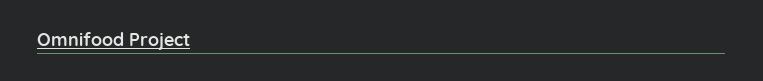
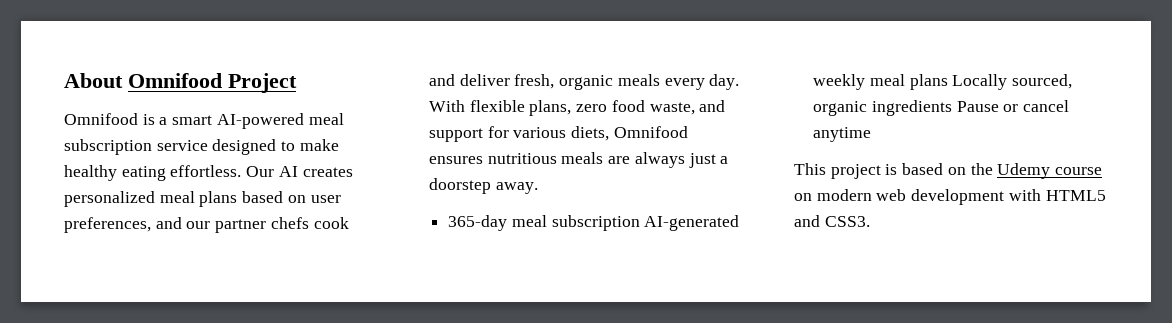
- Omnifood Project
+ About Omnifood Project
+ Omnifood is a smart AI-powered meal subscription service designed to make healthy eating effortless. Our AI creates personalized meal plans based on user preferences, and our partner chefs cook and deliver fresh, organic meals every day. With flexible plans, zero food waste, and support for various diets, Omnifood ensures nutritious meals are always just a doorstep away.
+ 365-day meal subscription AI-generated weekly meal plans Locally sourced, organic ingredients Pause or cancel anytime
+ This project is based on the Udemy course on modern web development with HTML5 and CSS3.

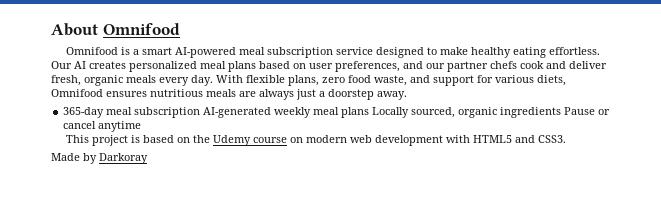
- About Omnifood Project
+ About Omnifood
+ Made by Darkoray

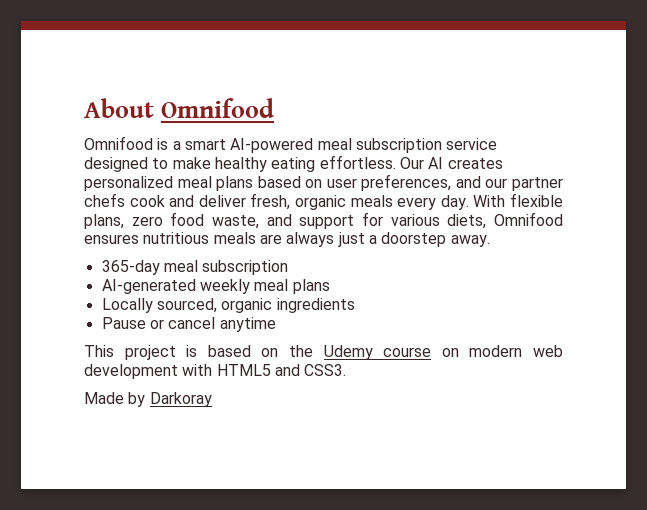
- 365-day meal subscription AI-generated weekly meal plans Locally sourced, organic ingredients Pause or cancel anytime
+ 365-day meal subscription
+ AI-generated weekly meal plans
+ Locally sourced, organic ingredients
+ Pause or cancel anytime

